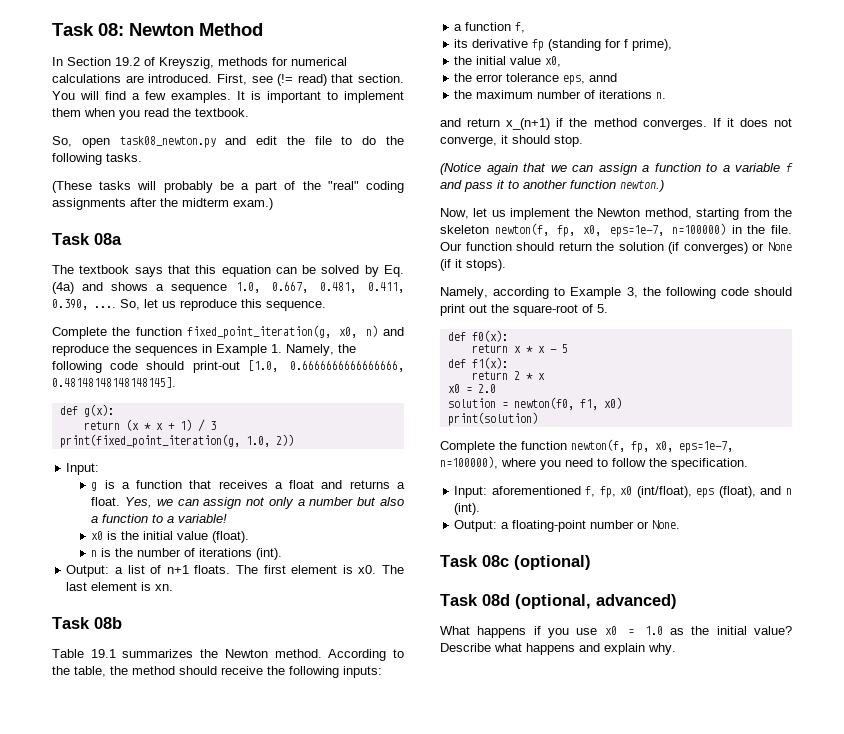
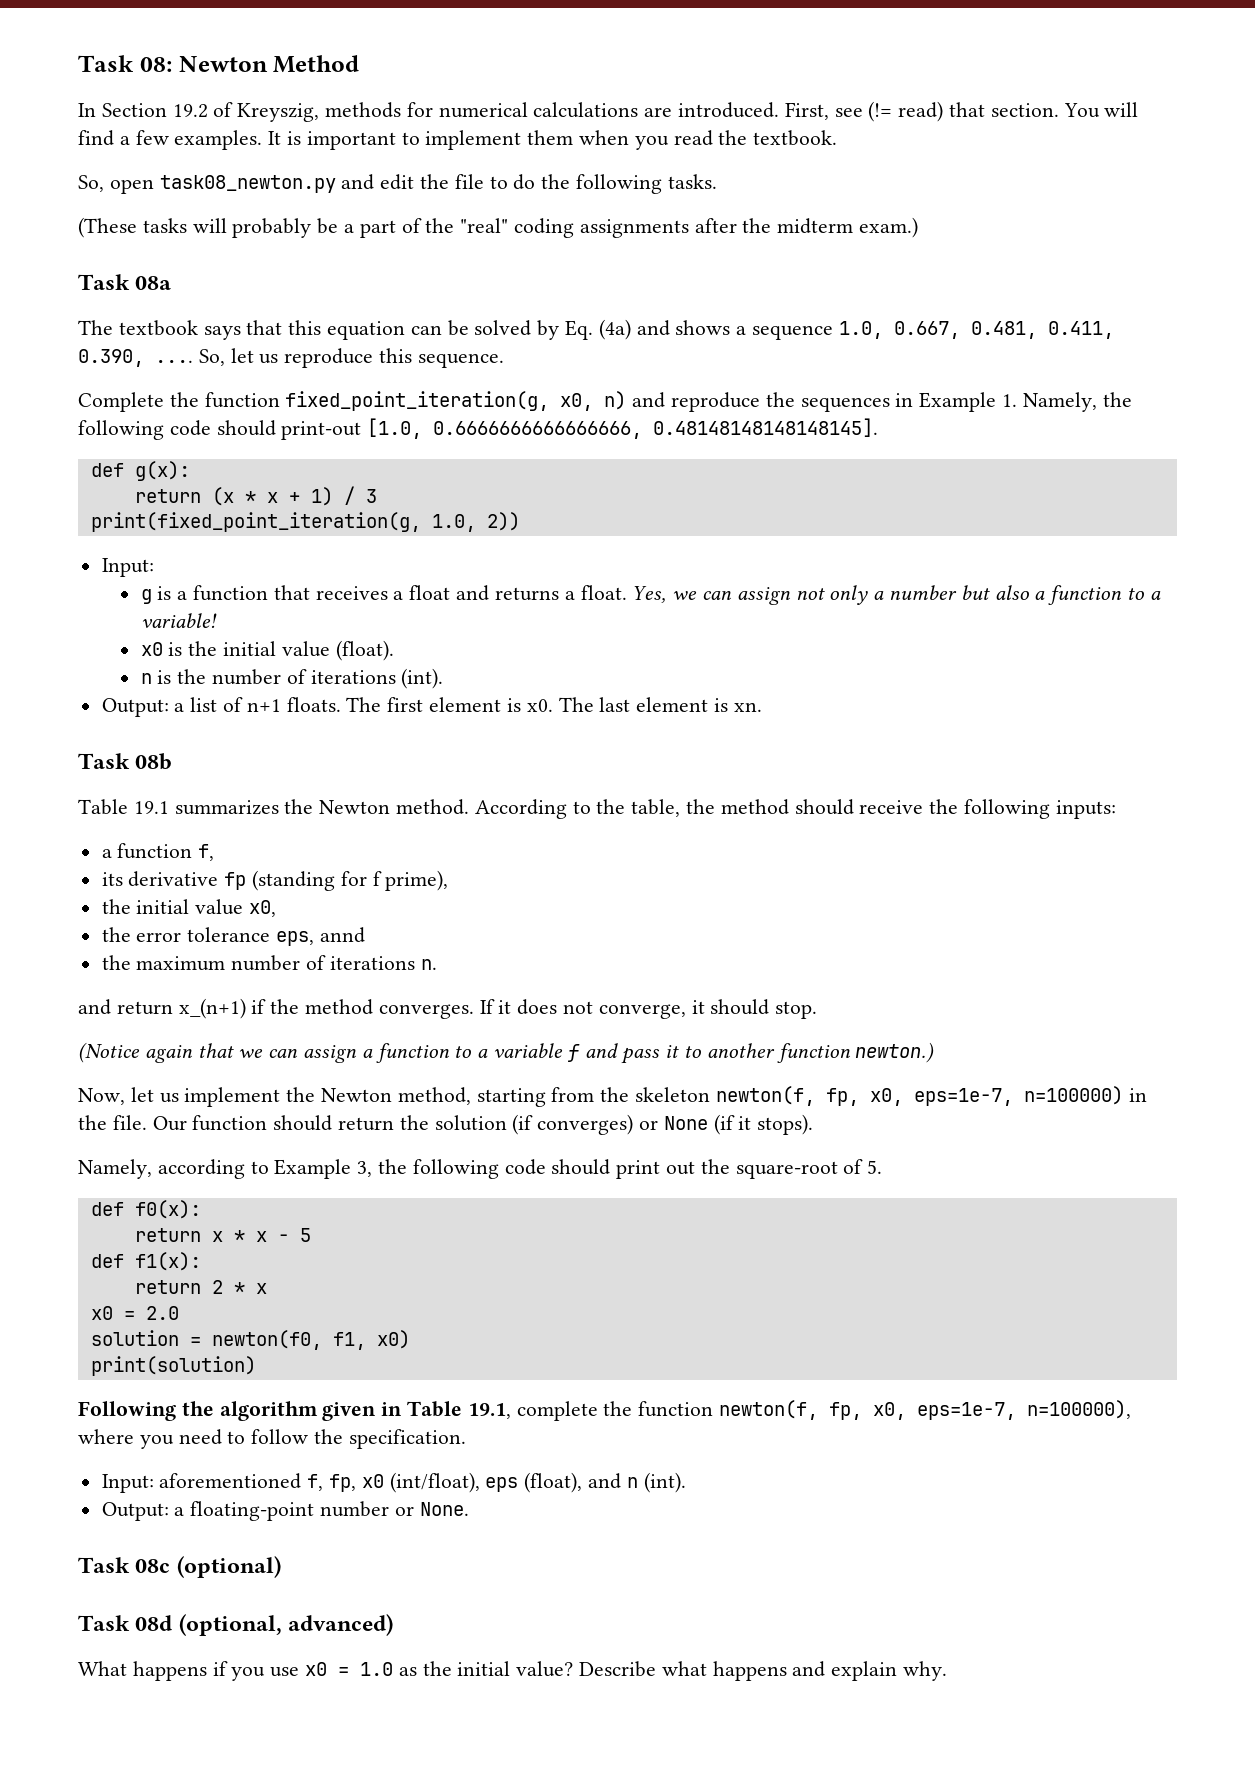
- Complete the function newton(f, fp, x0, eps=1e-7, n=100000), where you need to follow the specification.
+ Following the algorithm given in Table 19.1, complete the function newton(f, fp, x0, eps=1e-7, n=100000), where you need to follow the specification.

